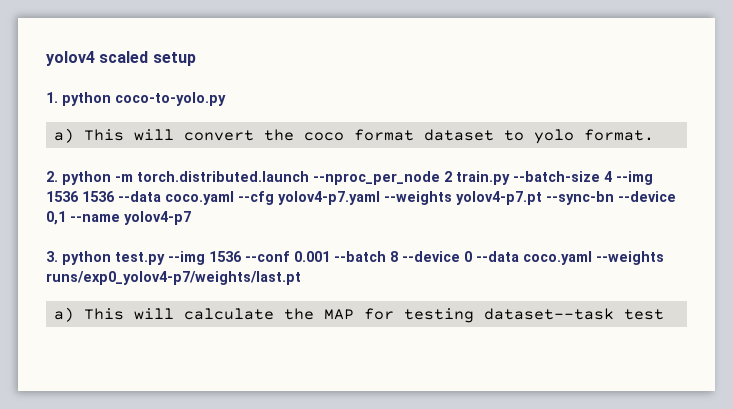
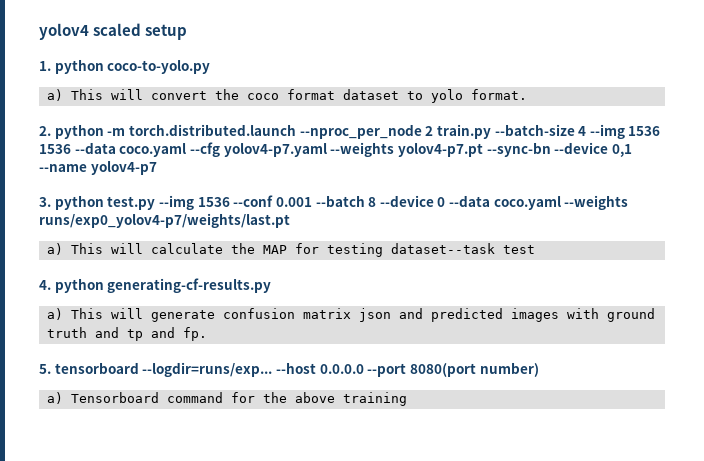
+ 4. python generating-cf-results.py
+ a) This will generate confusion matrix json and predicted images with ground truth and tp and fp.
+ 5. tensorboard --logdir=runs/exp... --host 0.0.0.0 --port 8080(port number)
+ a) Tensorboard command for the above training

